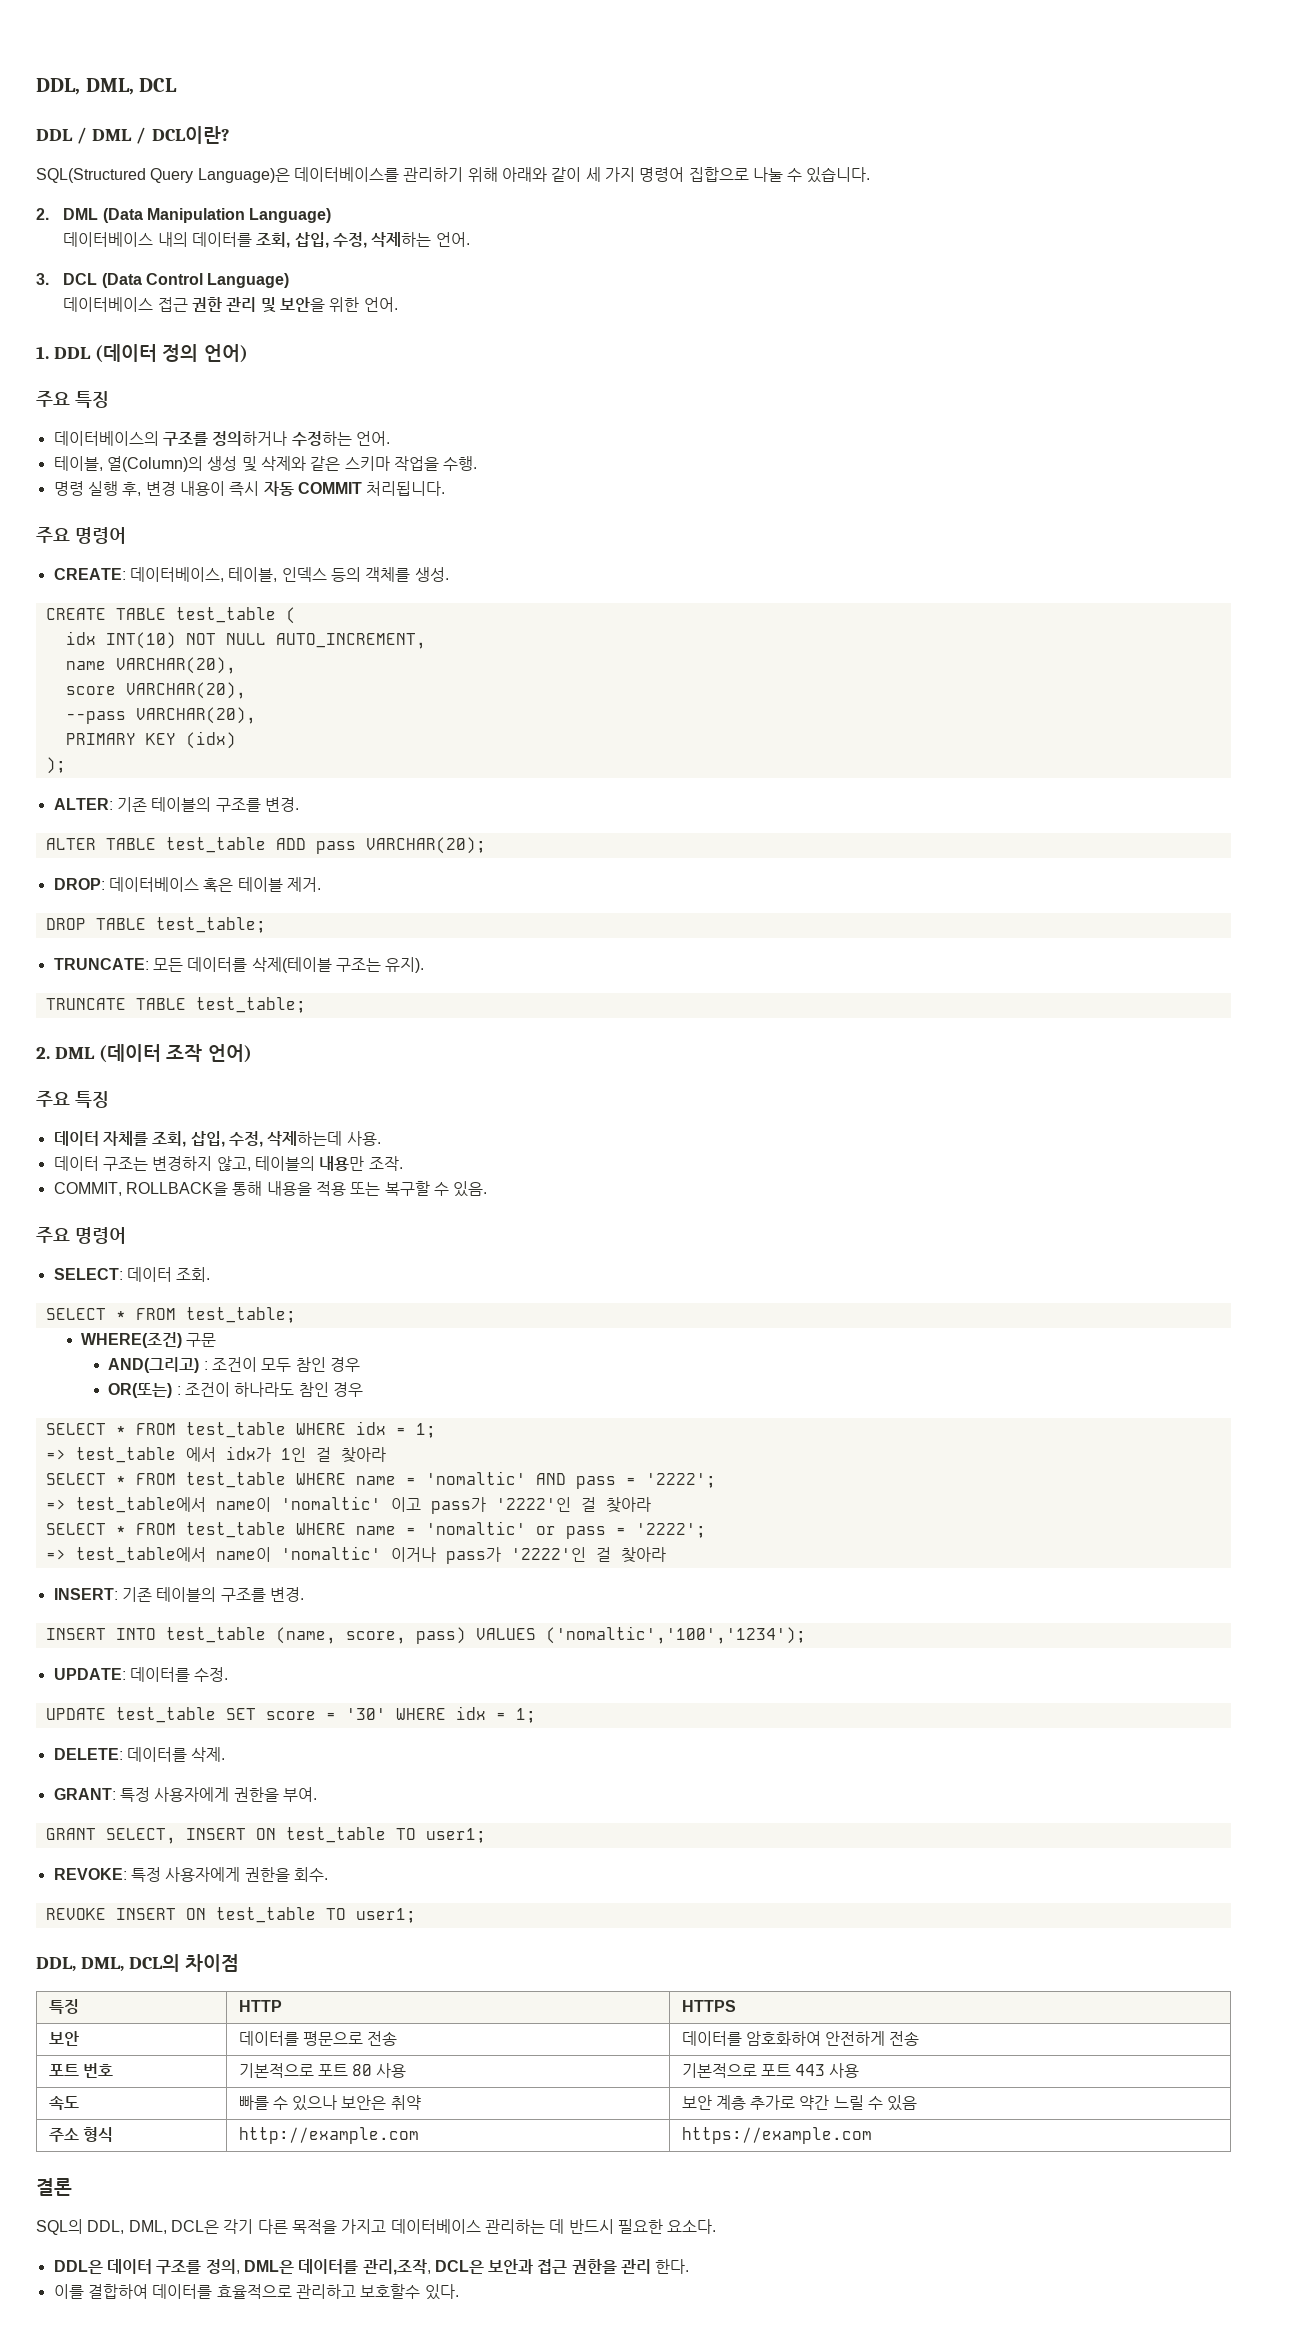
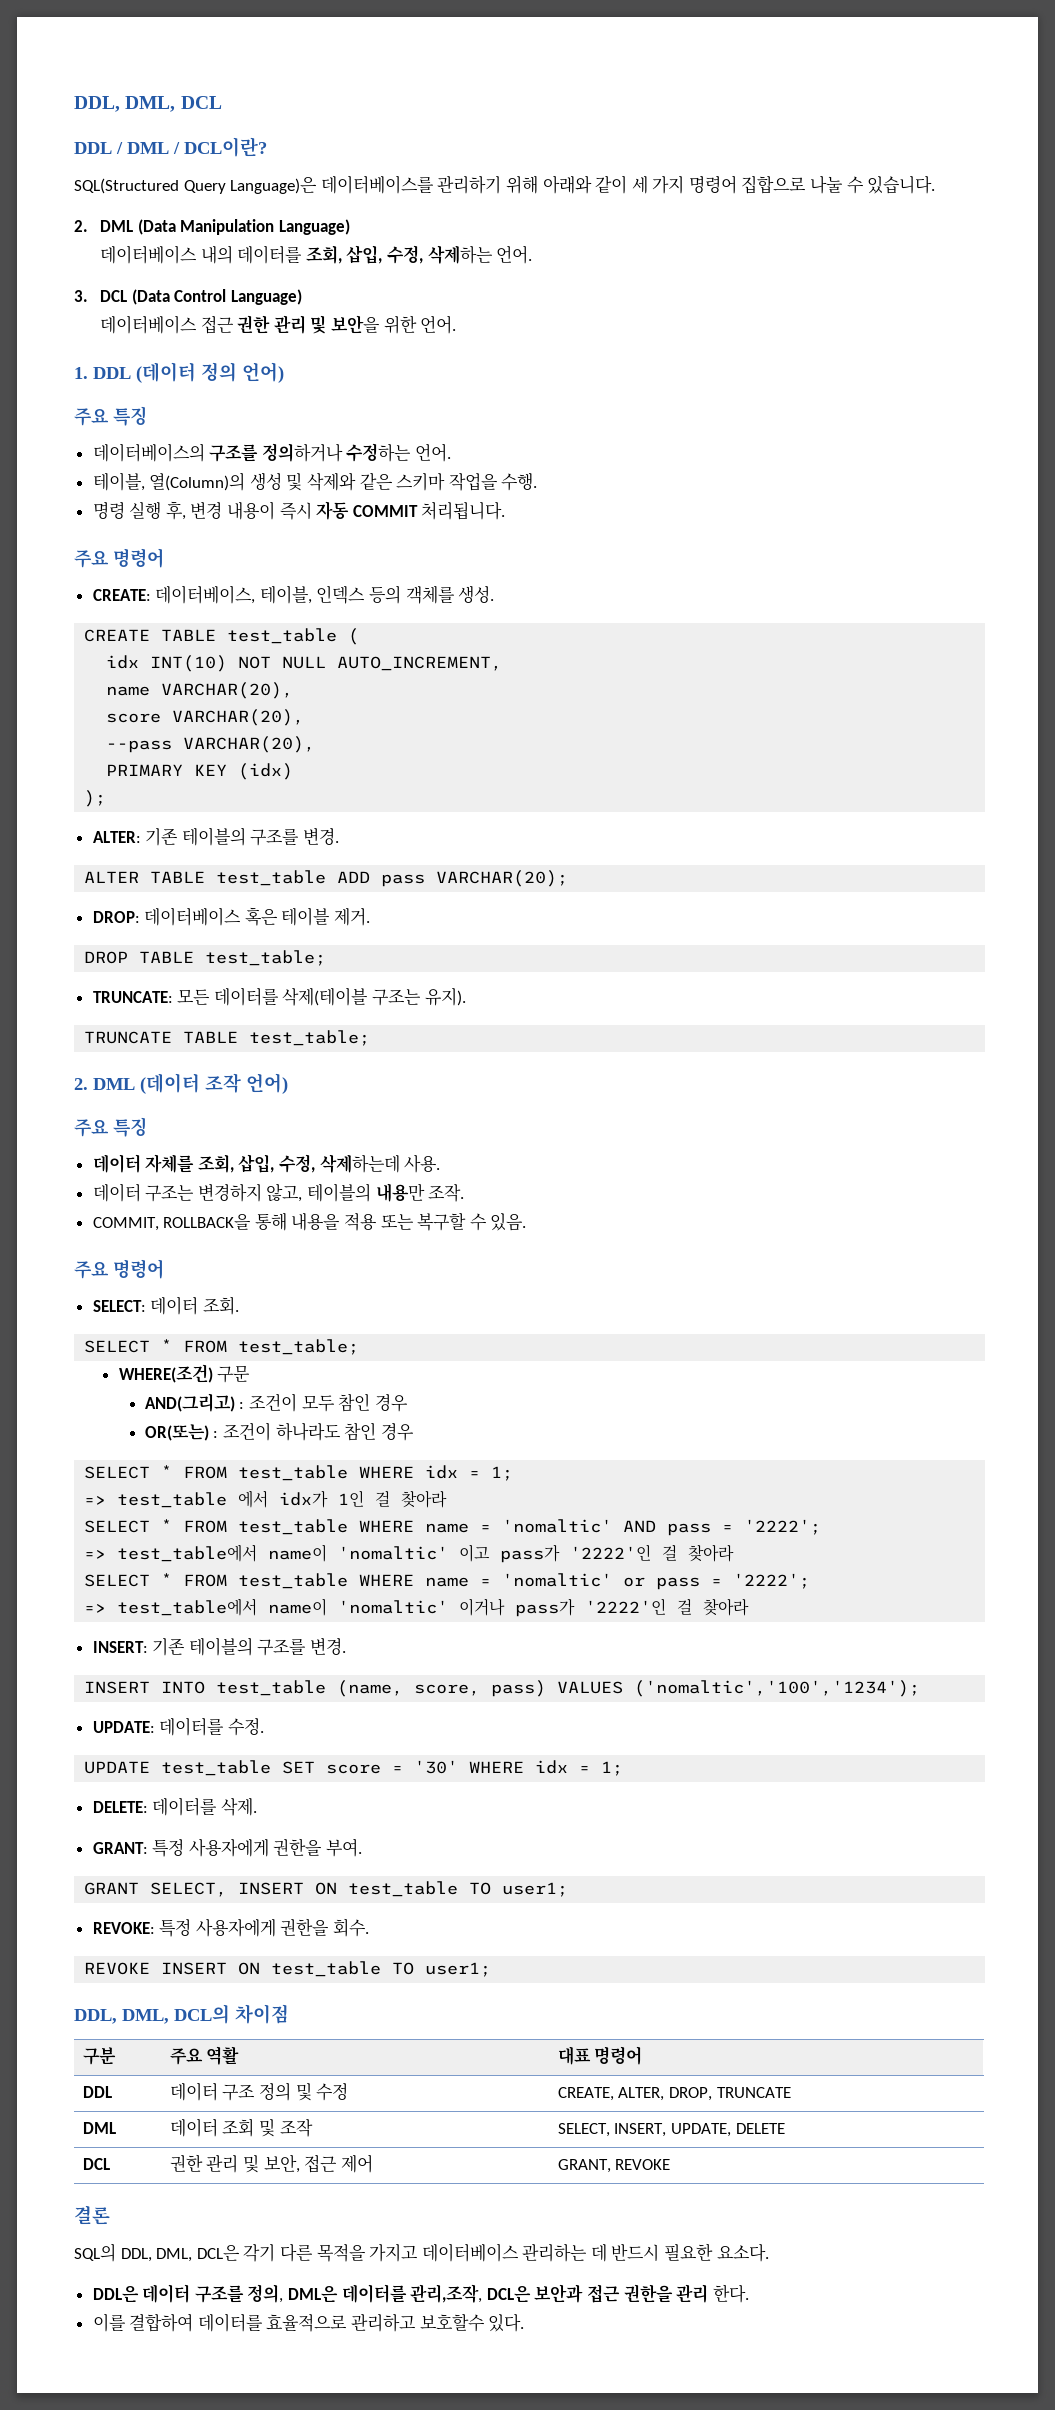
- 특징 | HTTP | HTTPS
- 보안 | 데이터를 평문으로 전송 | 데이터를 암호화하여 안전하게 전송
- 포트 번호 | 기본적으로 포트 80 사용 | 기본적으로 포트 443 사용
- 속도 | 빠를 수 있으나 보안은 취약 | 보안 계층 추가로 약간 느릴 수 있음
- 주소 형식 | http://example.com | https://example.com
+ 구분 | 주요 역활 | 대표 명령어
+ DDL | 데이터 구조 정의 및 수정 | CREATE, ALTER, DROP, TRUNCATE
+ DML | 데이터 조회 및 조작 | SELECT, INSERT, UPDATE, DELETE
+ DCL | 권한 관리 및 보안, 접근 제어 | GRANT, REVOKE

